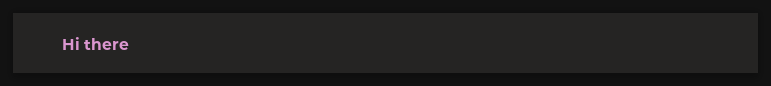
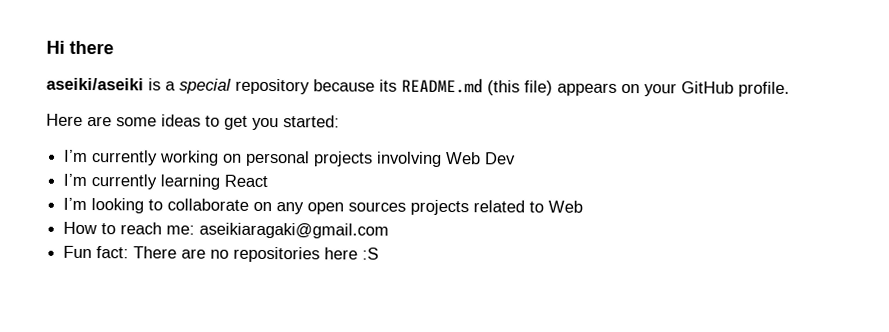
+ aseiki/aseiki is a special repository because its README.md (this file) appears on your GitHub profile.
+ Here are some ideas to get you started:
+ I’m currently working on personal projects involving Web Dev
+ I’m currently learning React
+ I’m looking to collaborate on any open sources projects related to Web
+ How to reach me: aseikiaragaki@gmail.com
+ Fun fact: There are no repositories here :S

